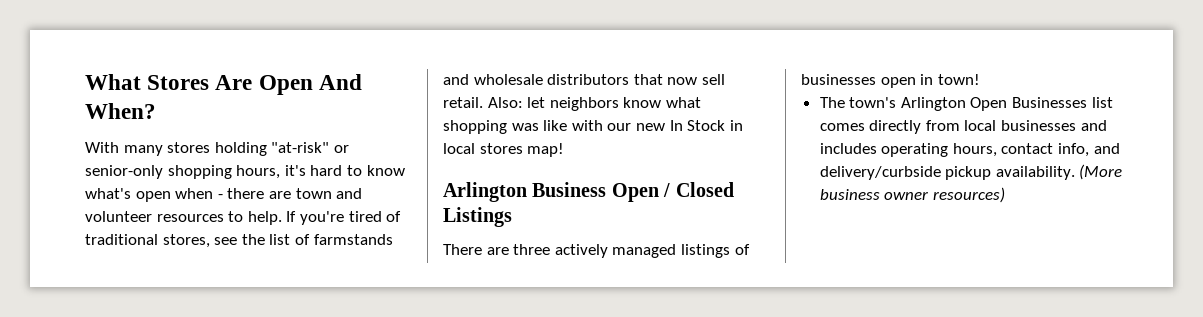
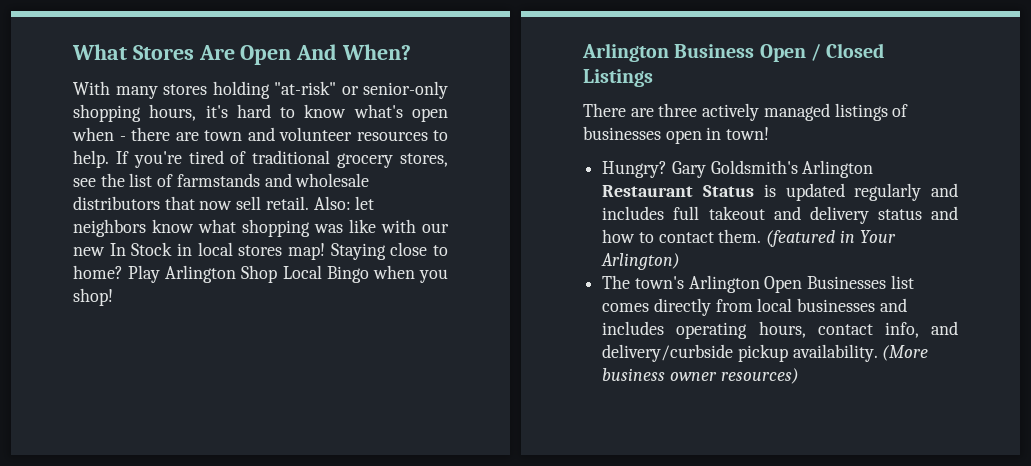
- If you're tired of traditional stores, see the list of farmstands and wholesale distributors that now sell retail.
+ If you're tired of traditional grocery stores, see the list of farmstands and wholesale distributors that now sell retail.
+ Staying close to home? Play Arlington Shop Local Bingo when you shop!
+ Hungry? Gary Goldsmith's Arlington Restaurant Status is updated regularly and includes full takeout and delivery status and how to contact them. (featured in Your Arlington)

